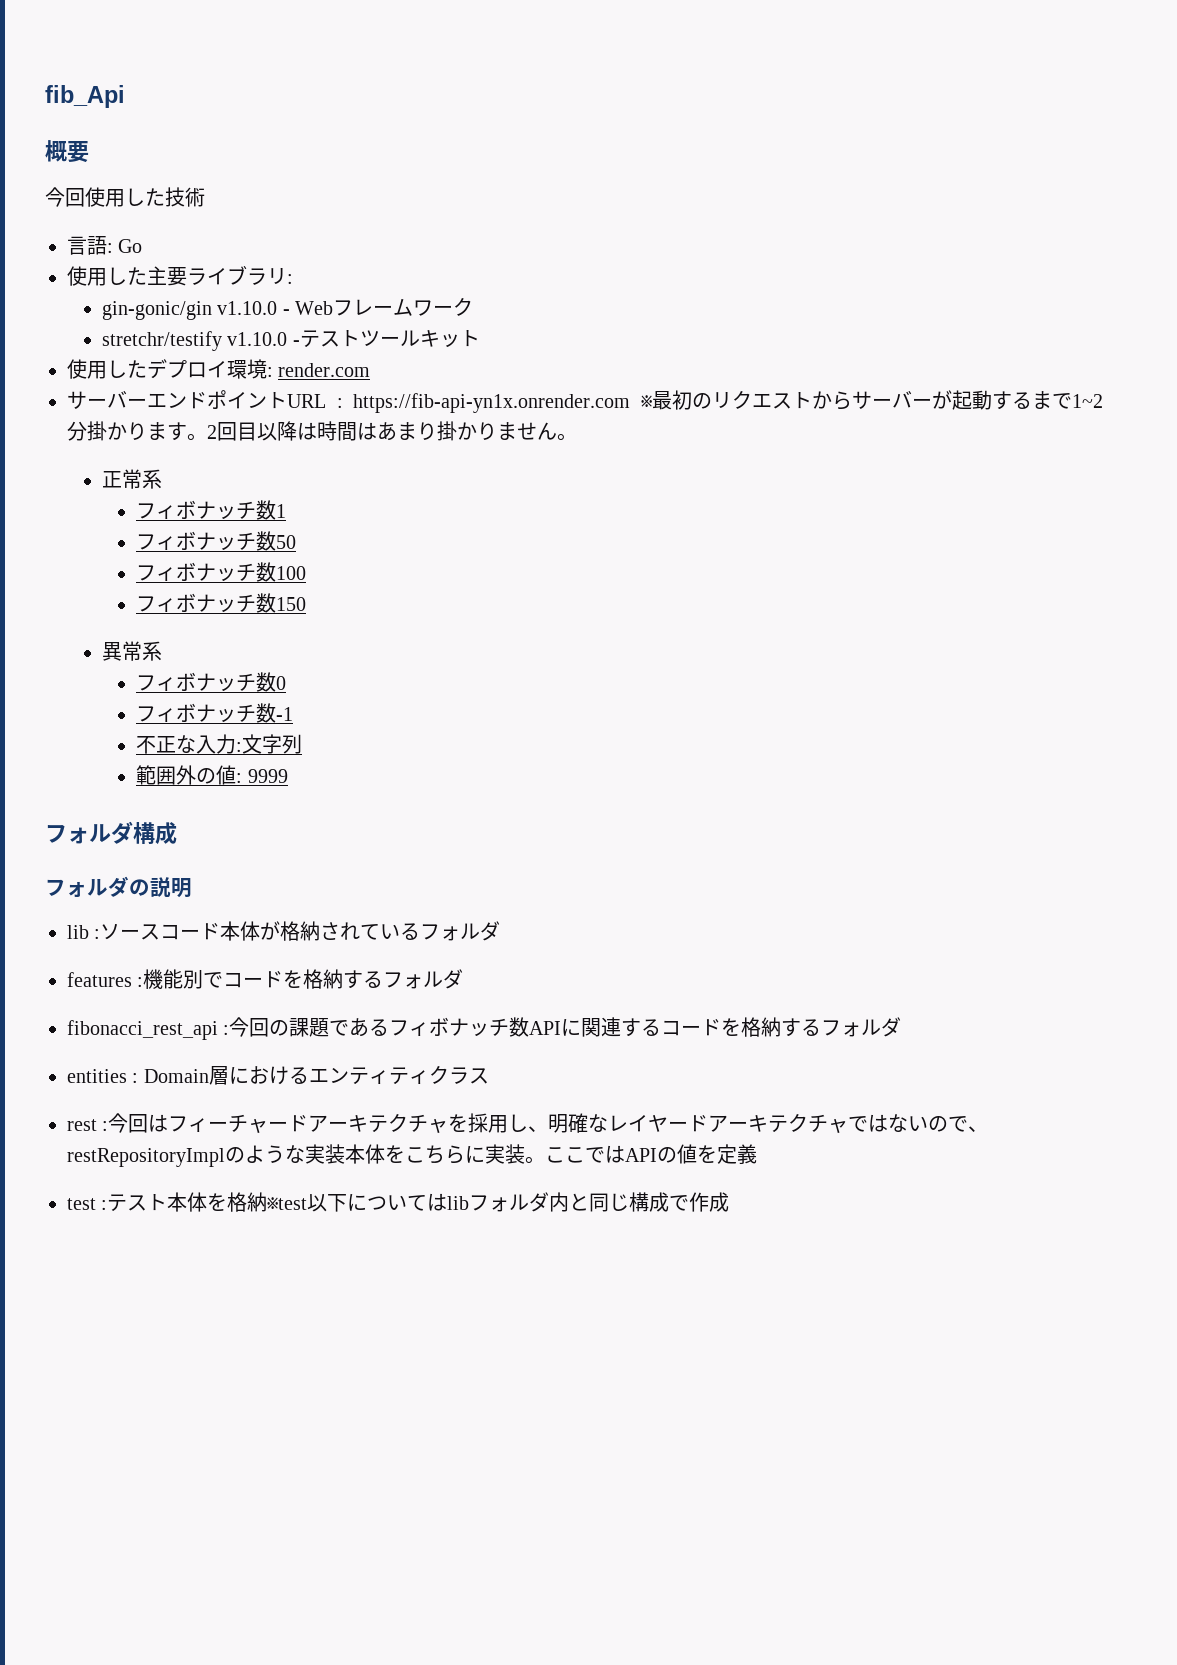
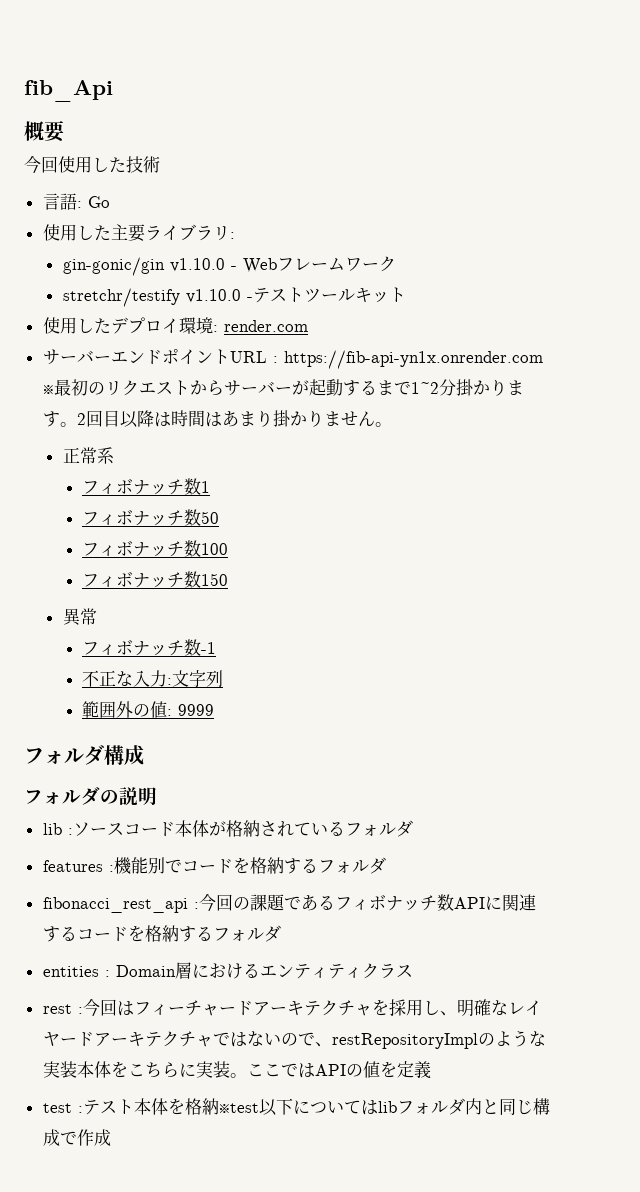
- 異常系
- フィボナッチ数0
+ 異常

